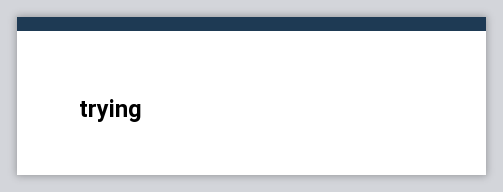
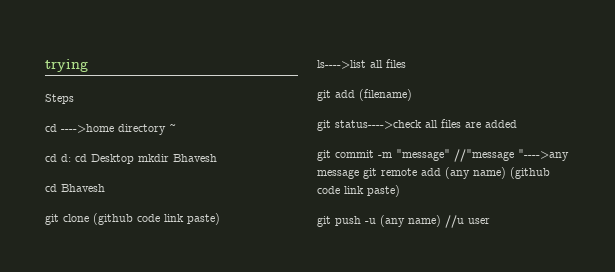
+ Steps
+ cd ---->home directory ~
+ cd d: cd Desktop mkdir Bhavesh
+ cd Bhavesh
+ git clone (github code link paste)
+ ls---->list all files
+ git add (filename)
+ git status---->check all files are added
+ git commit -m "message" //"message "---->any message git remote add (any name) (github code link paste)
+ git push -u (any name) //u user

